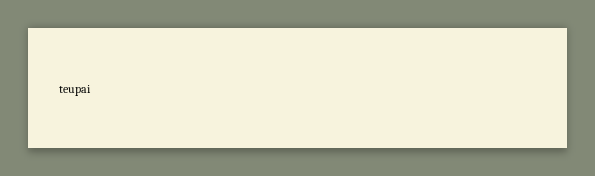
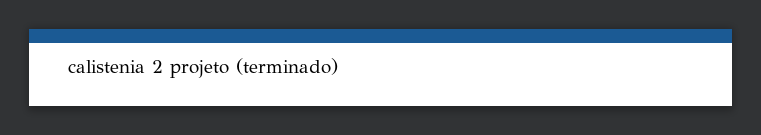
- teupai
+ calistenia 2 projeto (terminado)

